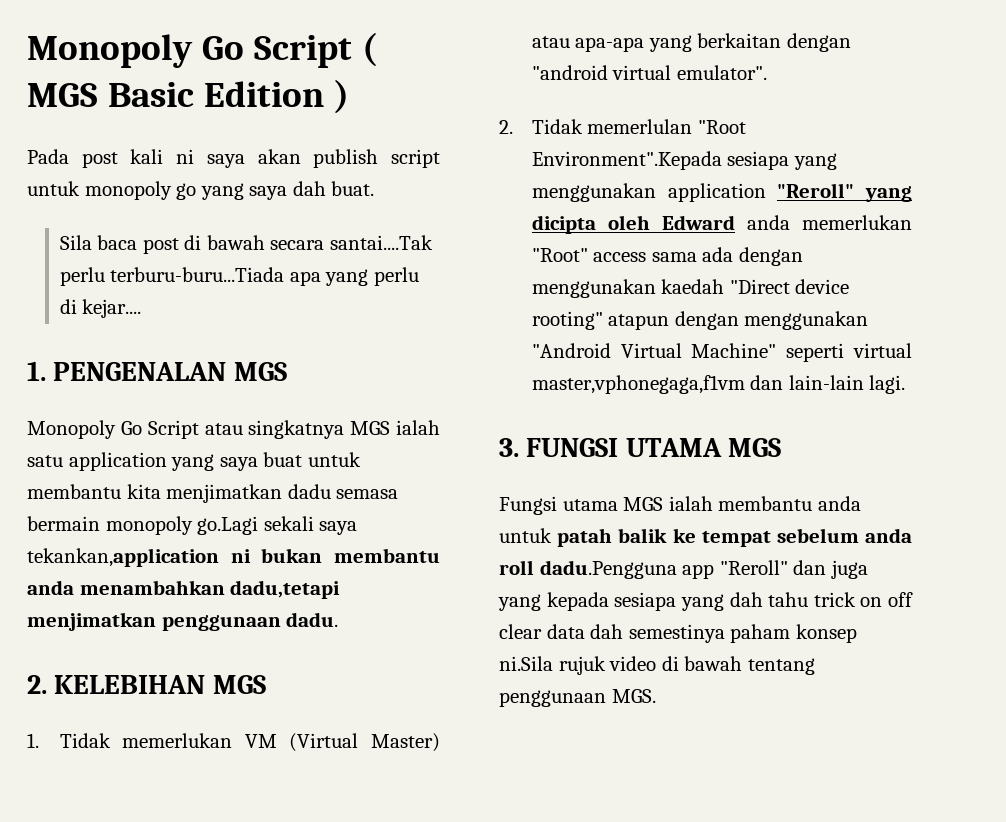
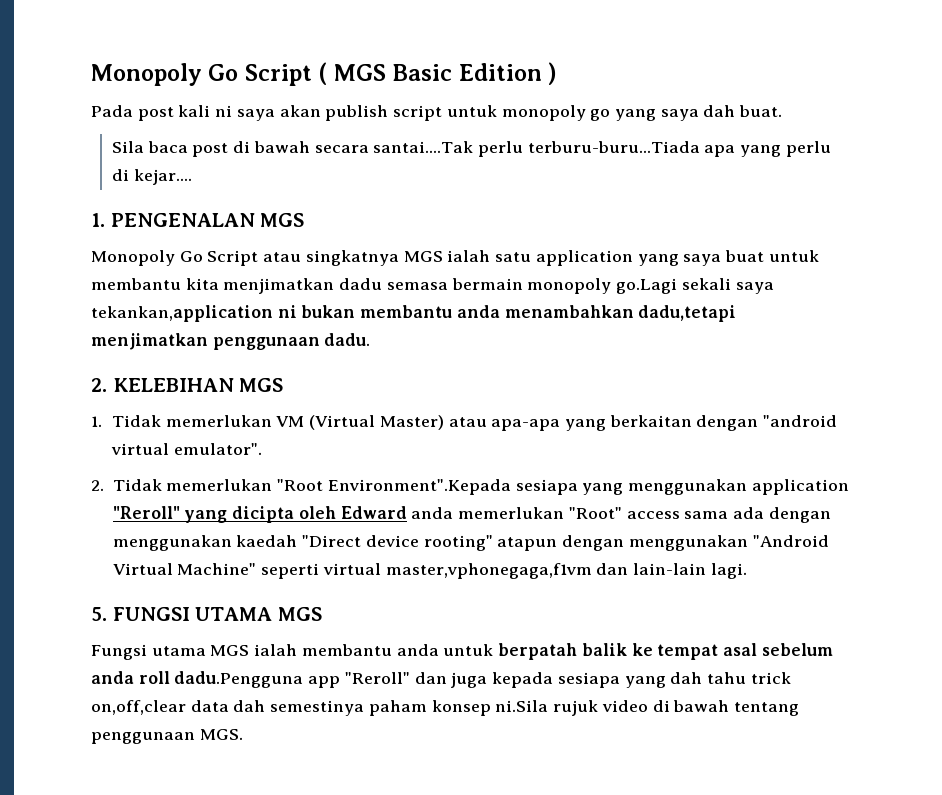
- 2. Tidak memerlulan "Root Environment".Kepada sesiapa yang menggunakan application "Reroll" yang dicipta oleh Edward anda memerlukan "Root" access sama ada dengan menggunakan kaedah "Direct device rooting" atapun dengan menggunakan "Android Virtual Machine" seperti virtual master,vphonegaga,f1vm dan lain-lain lagi.
+ 2. Tidak memerlukan "Root Environment".Kepada sesiapa yang menggunakan application "Reroll" yang dicipta oleh Edward anda memerlukan "Root" access sama ada dengan menggunakan kaedah "Direct device rooting" atapun dengan menggunakan "Android Virtual Machine" seperti virtual master,vphonegaga,f1vm dan lain-lain lagi.
- 3. FUNGSI UTAMA MGS
+ 5. FUNGSI UTAMA MGS
- Fungsi utama MGS ialah membantu anda untuk patah balik ke tempat sebelum anda roll dadu.Pengguna app "Reroll" dan juga yang kepada sesiapa yang dah tahu trick on off clear data dah semestinya paham konsep ni.Sila rujuk video di bawah tentang penggunaan MGS.
+ Fungsi utama MGS ialah membantu anda untuk berpatah balik ke tempat asal sebelum anda roll dadu.Pengguna app "Reroll" dan juga kepada sesiapa yang dah tahu trick on,off,clear data dah semestinya paham konsep ni.Sila rujuk video di bawah tentang penggunaan MGS.

